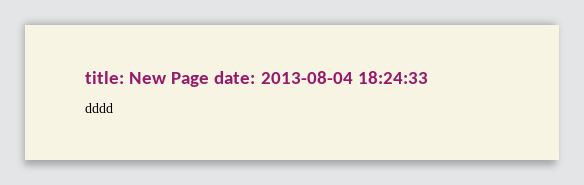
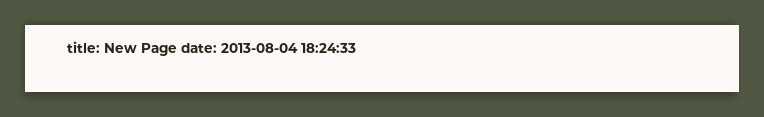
- dddd

